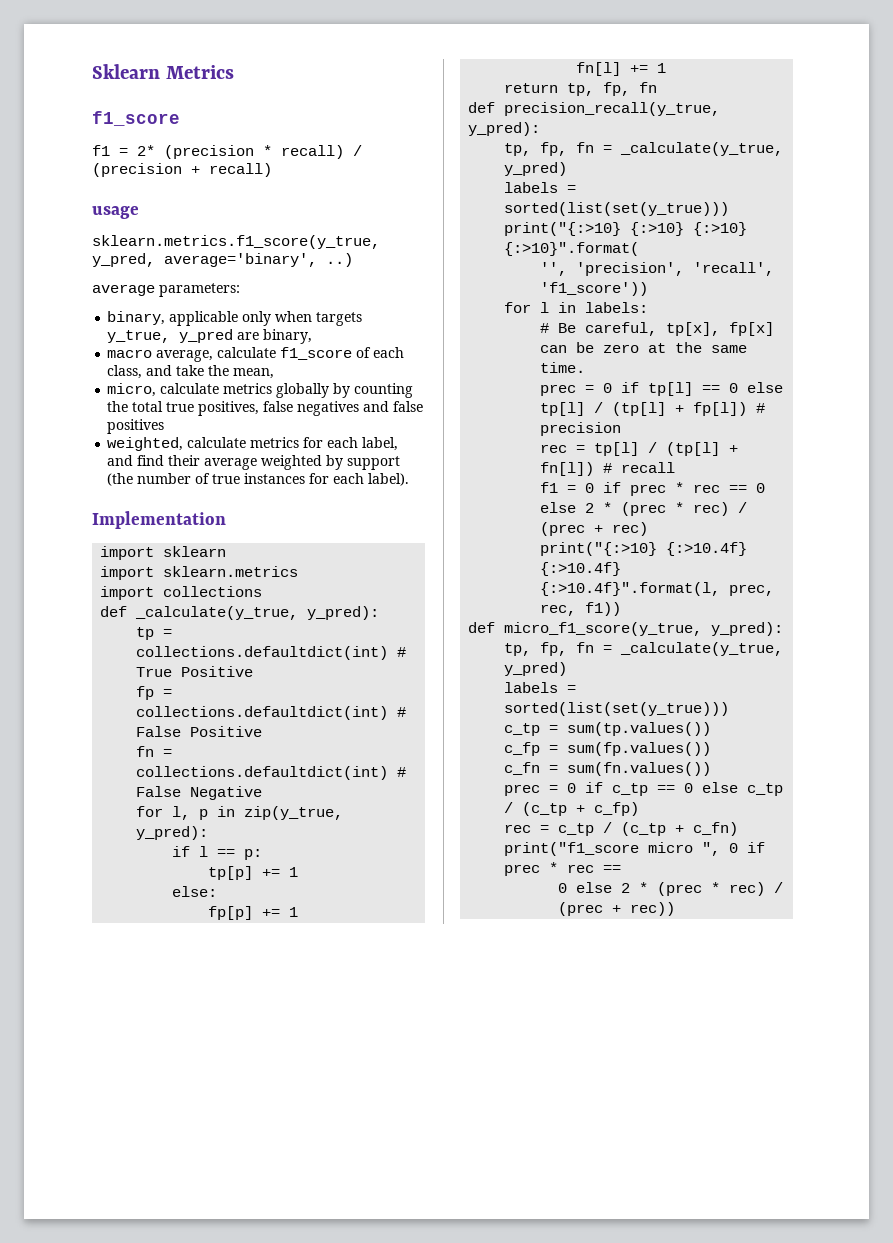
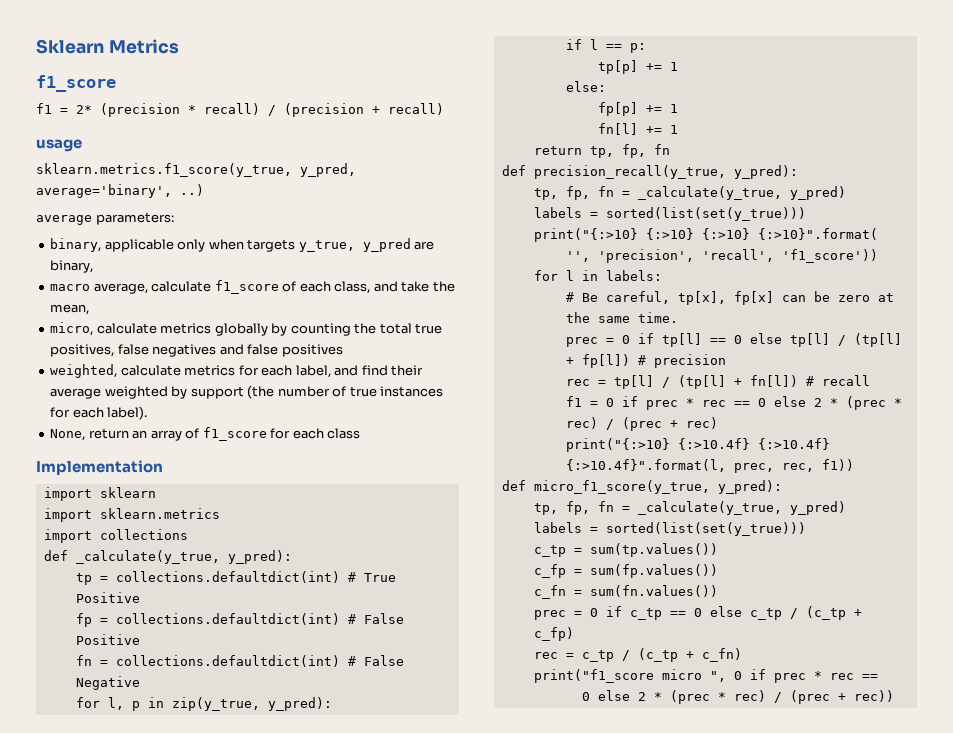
+ None, return an array of f1_score for each class

